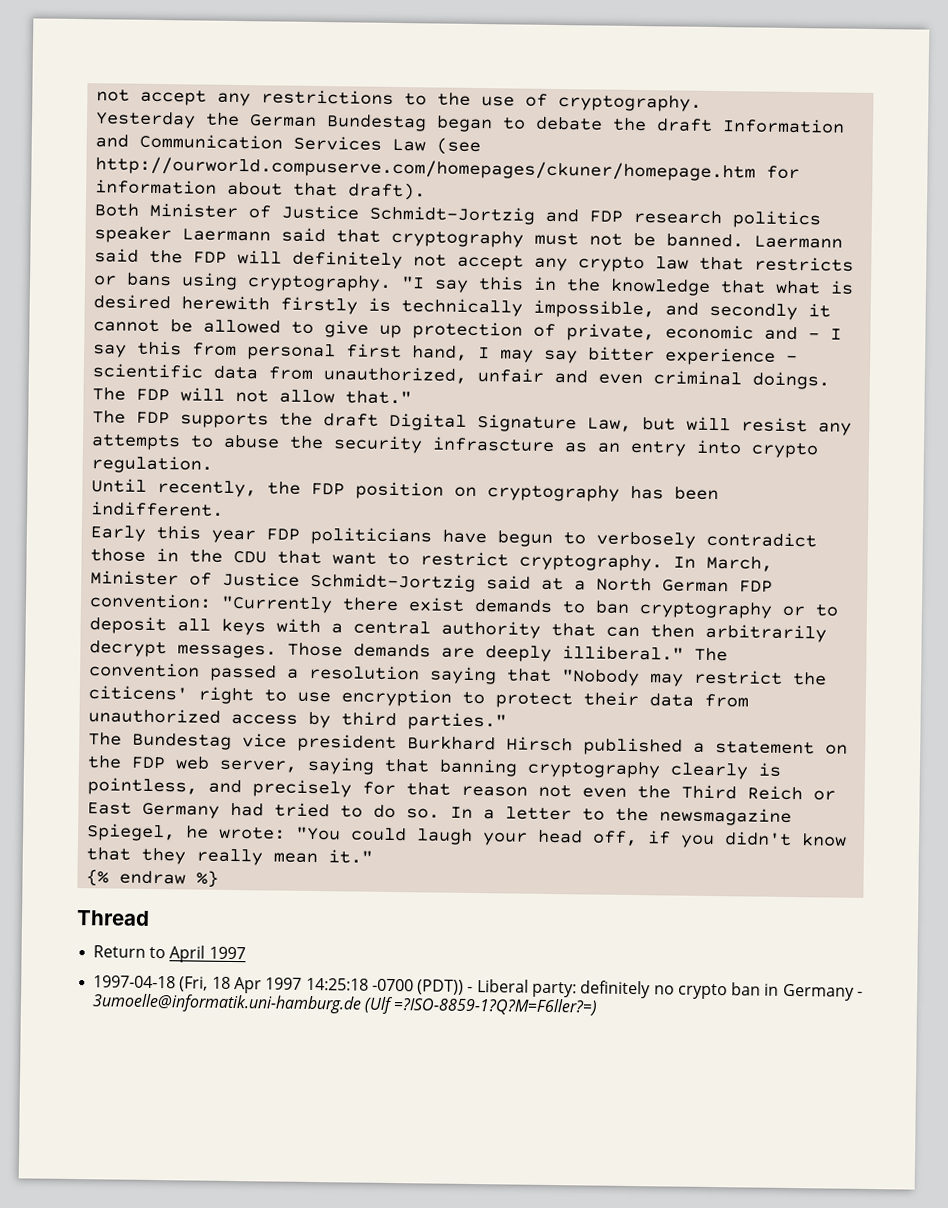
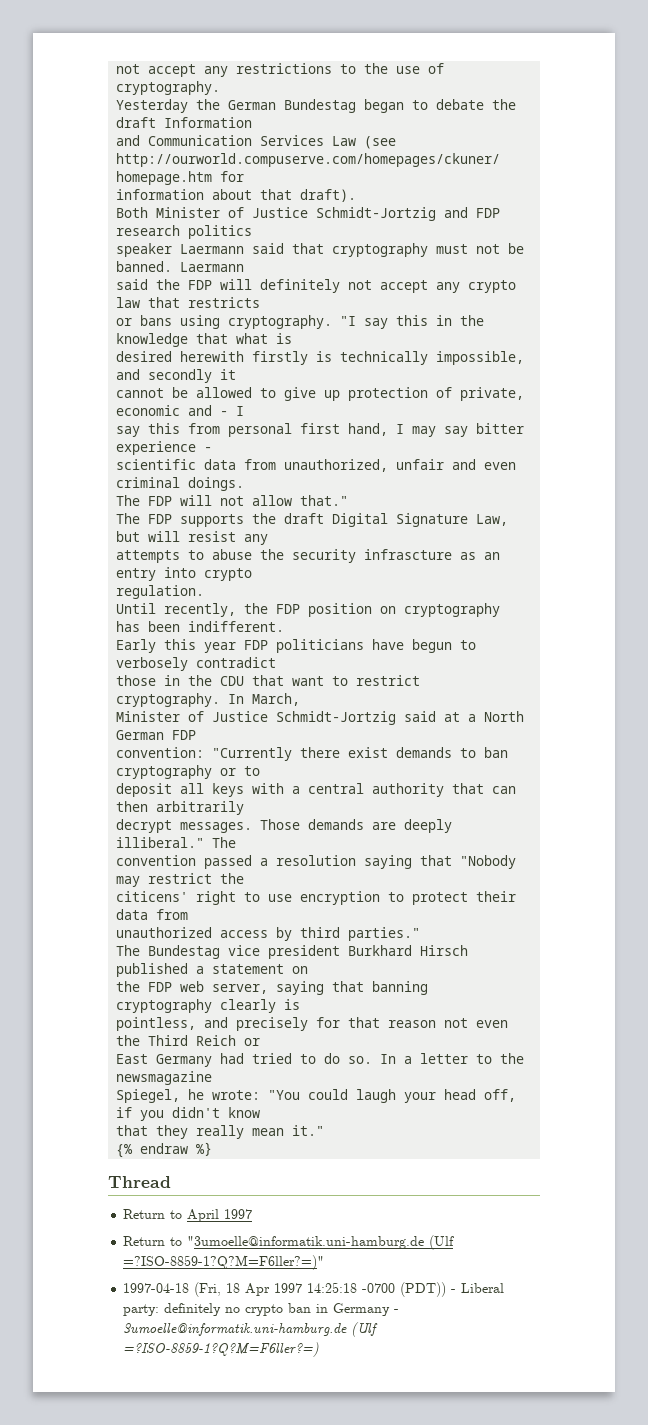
+ Return to "3umoelle@informatik.uni-hamburg.de (Ulf =?ISO-8859-1?Q?M=F6ller?=)"

